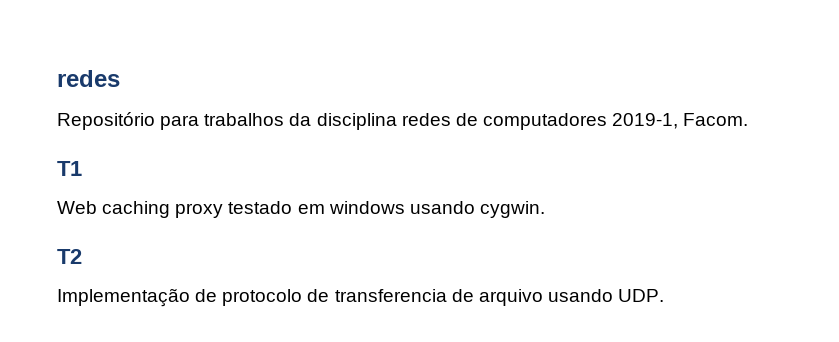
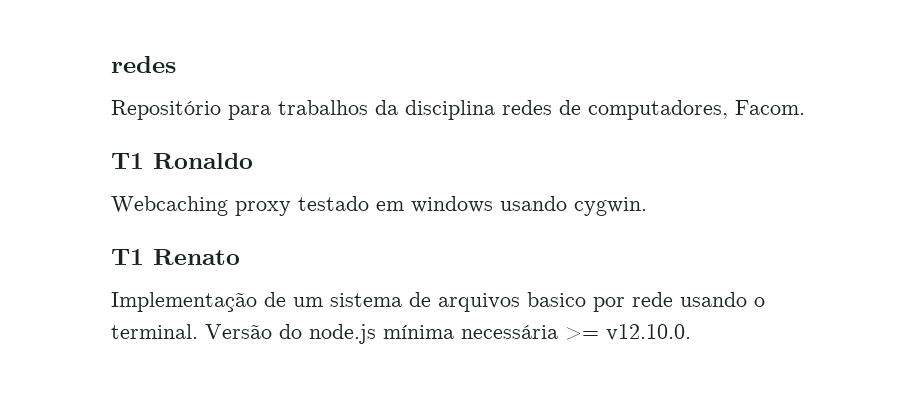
- Repositório para trabalhos da disciplina redes de computadores 2019-1, Facom.
+ Repositório para trabalhos da disciplina redes de computadores, Facom.
- T1
- Web caching proxy testado em windows usando cygwin.
+ T1 Ronaldo
+ Webcaching proxy testado em windows usando cygwin.
- T2
+ T1 Renato
- Implementação de protocolo de transferencia de arquivo usando UDP.
+ Implementação de um sistema de arquivos basico por rede usando o terminal. Versão do node.js mínima necessária >= v12.10.0.

